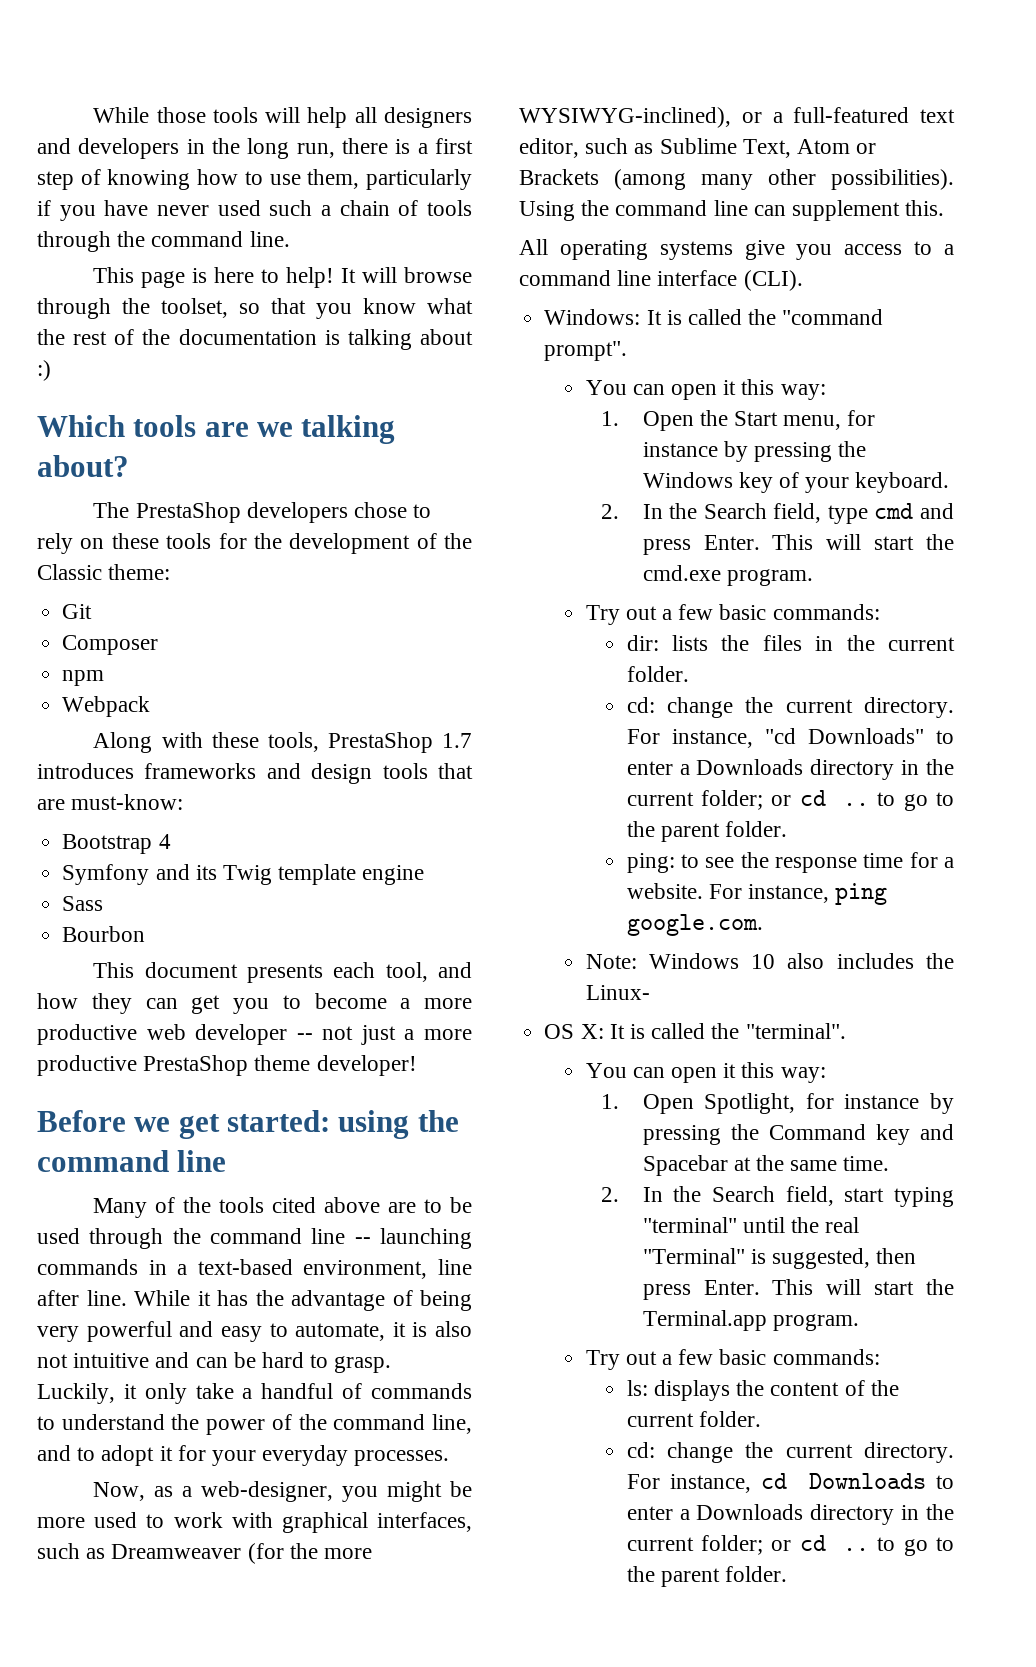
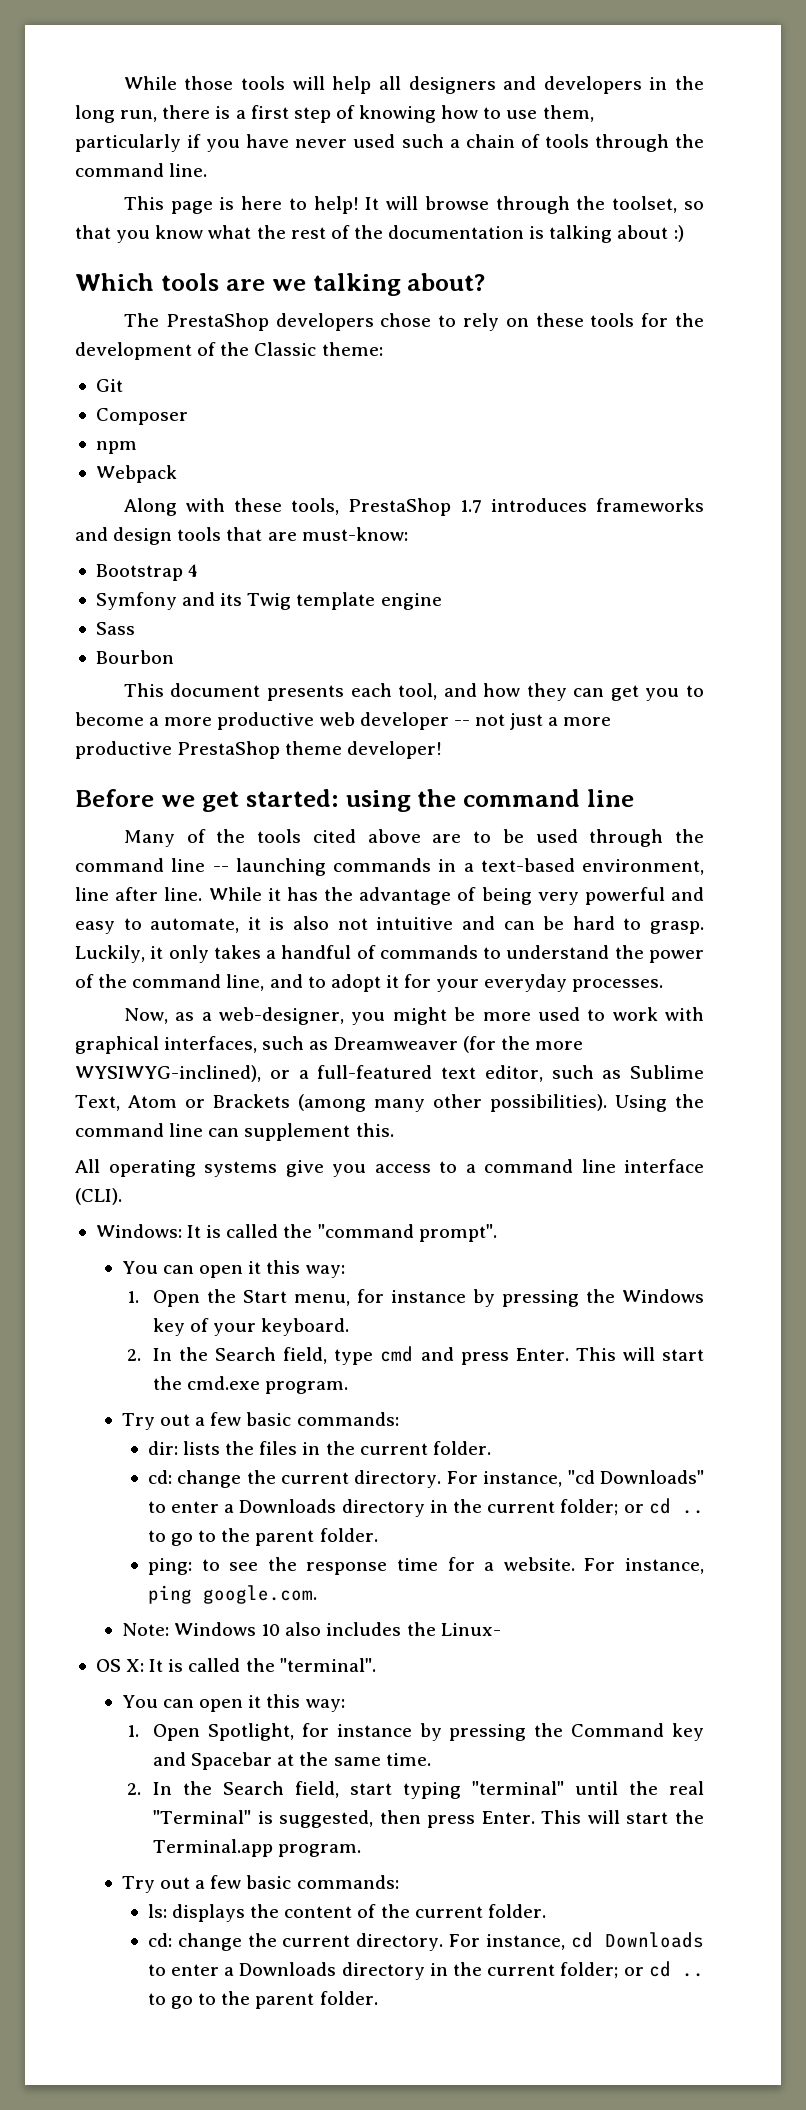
- Luckily, it only take a handful of commands to understand the power of the command line, and to adopt it for your everyday processes.
+ Luckily, it only takes a handful of commands to understand the power of the command line, and to adopt it for your everyday processes.

